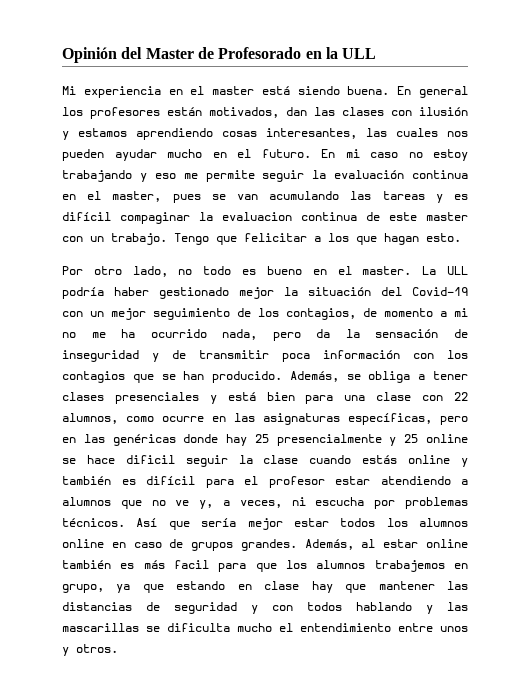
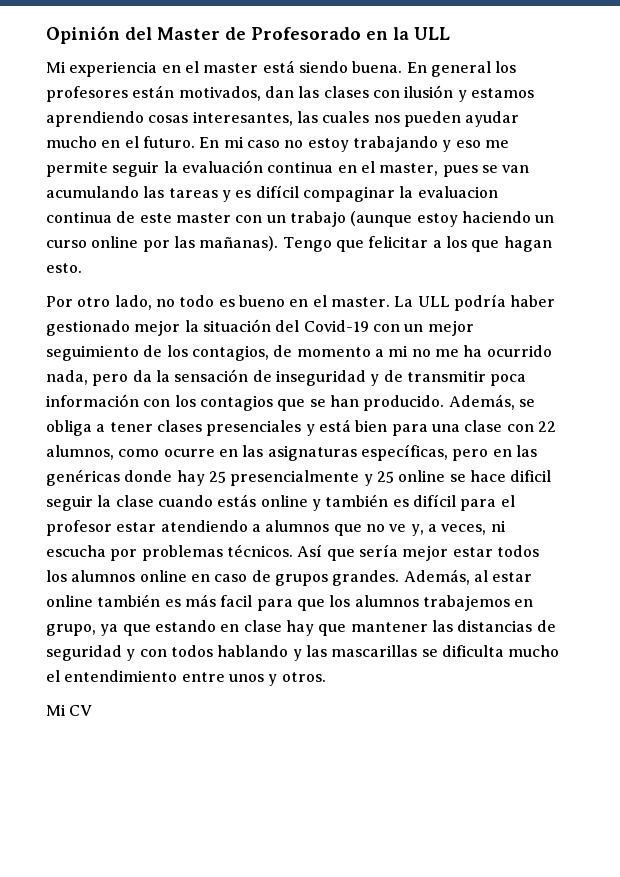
- En mi caso no estoy trabajando y eso me permite seguir la evaluación continua en el master, pues se van acumulando las tareas y es difícil compaginar la evaluacion continua de este master con un trabajo.
+ En mi caso no estoy trabajando y eso me permite seguir la evaluación continua en el master, pues se van acumulando las tareas y es difícil compaginar la evaluacion continua de este master con un trabajo (aunque estoy haciendo un curso online por las mañanas).
+ Mi CV

